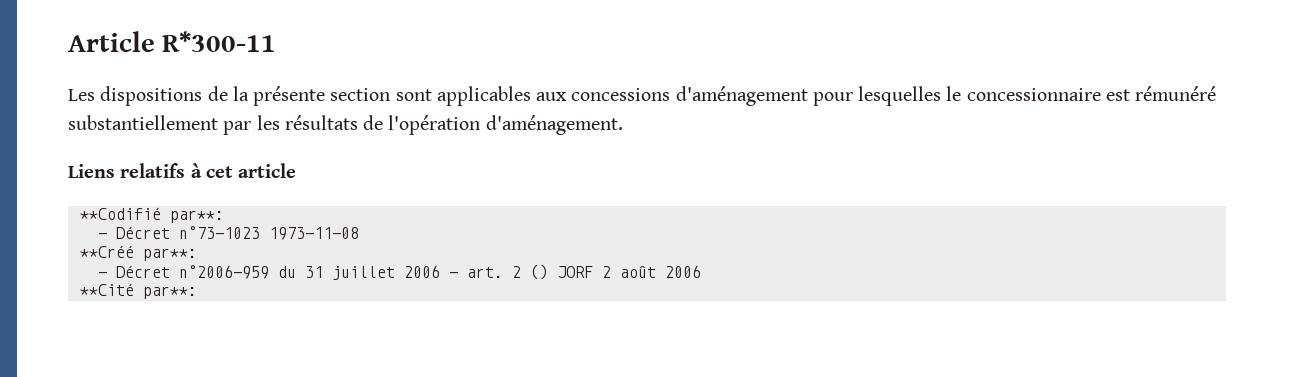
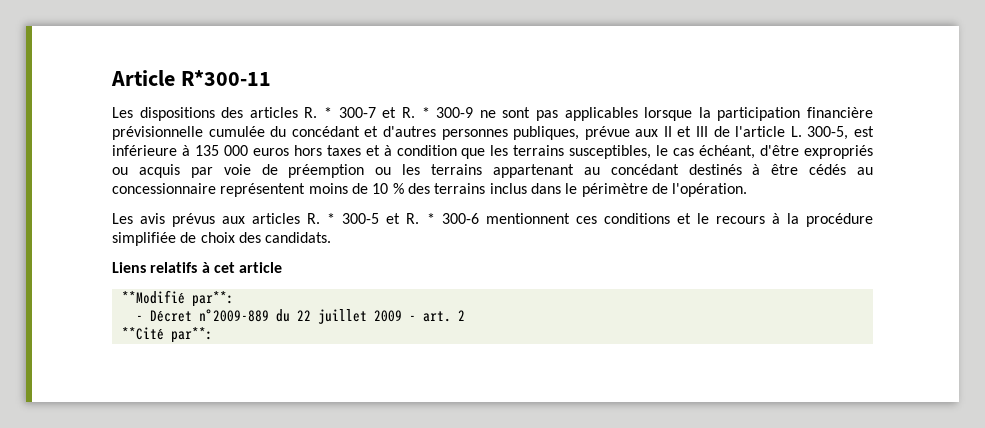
- Les dispositions de la présente section sont applicables aux concessions d'aménagement pour lesquelles le concessionnaire est rémunéré substantiellement par les résultats de l'opération d'aménagement.
+ Les dispositions des articles R. * 300-7 et R. * 300-9 ne sont pas applicables lorsque la participation financière prévisionnelle cumulée du concédant et d'autres personnes publiques, prévue aux II et III de l'article L. 300-5, est inférieure à 135 000 euros hors taxes et à condition que les terrains susceptibles, le cas échéant, d'être expropriés ou acquis par voie de préemption ou les terrains appartenant au concédant destinés à être cédés au concessionnaire représentent moins de 10 % des terrains inclus dans le périmètre de l'opération.
+ Les avis prévus aux articles R. * 300-5 et R. * 300-6 mentionnent ces conditions et le recours à la procédure simplifiée de choix des candidats.
- **Codifié par**:
- - Décret n°73-1023 1973-11-08
- **Créé par**:
- - Décret n°2006-959 du 31 juillet 2006 - art. 2 () JORF 2 août 2006
+ **Modifié par**:
+ - Décret n°2009-889 du 22 juillet 2009 - art. 2

